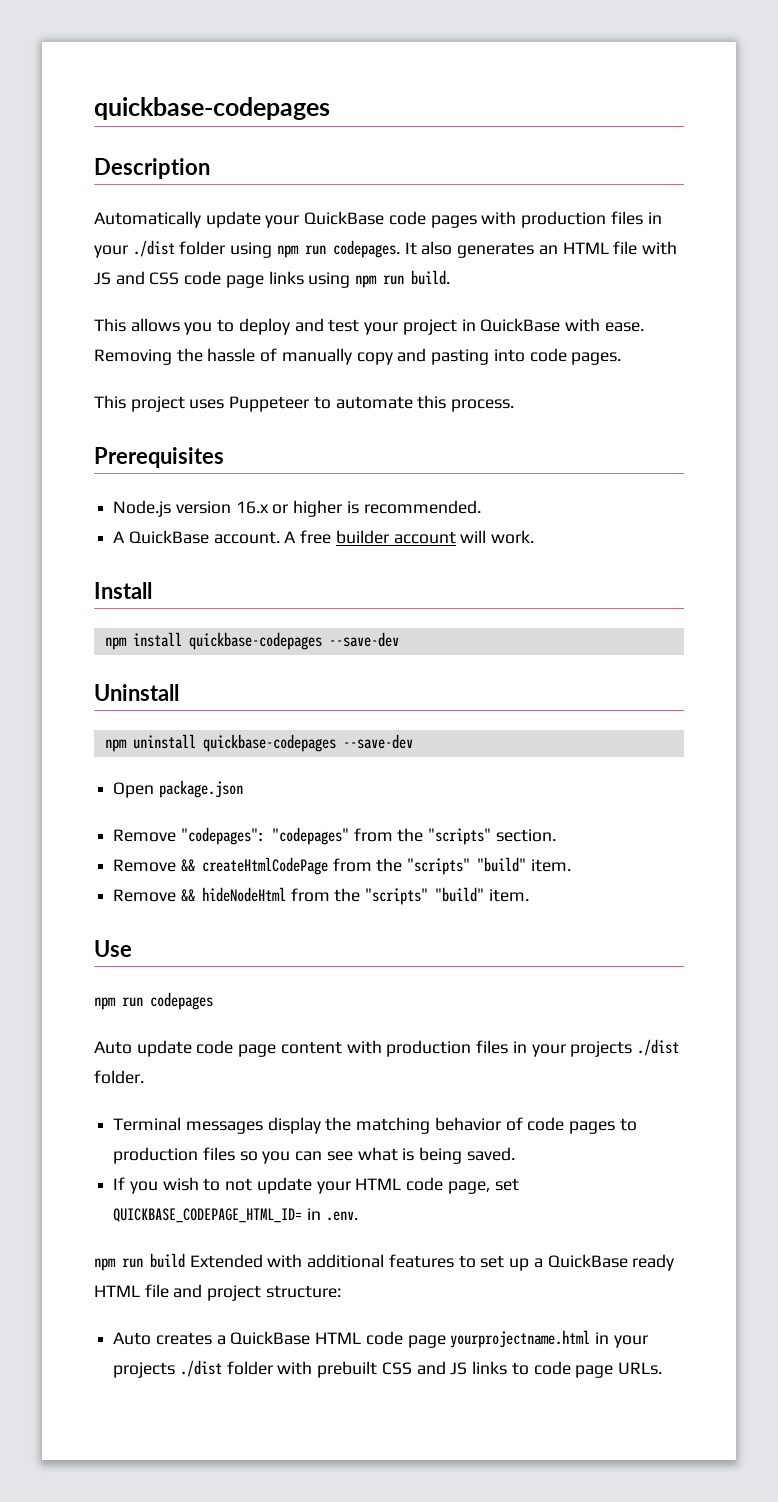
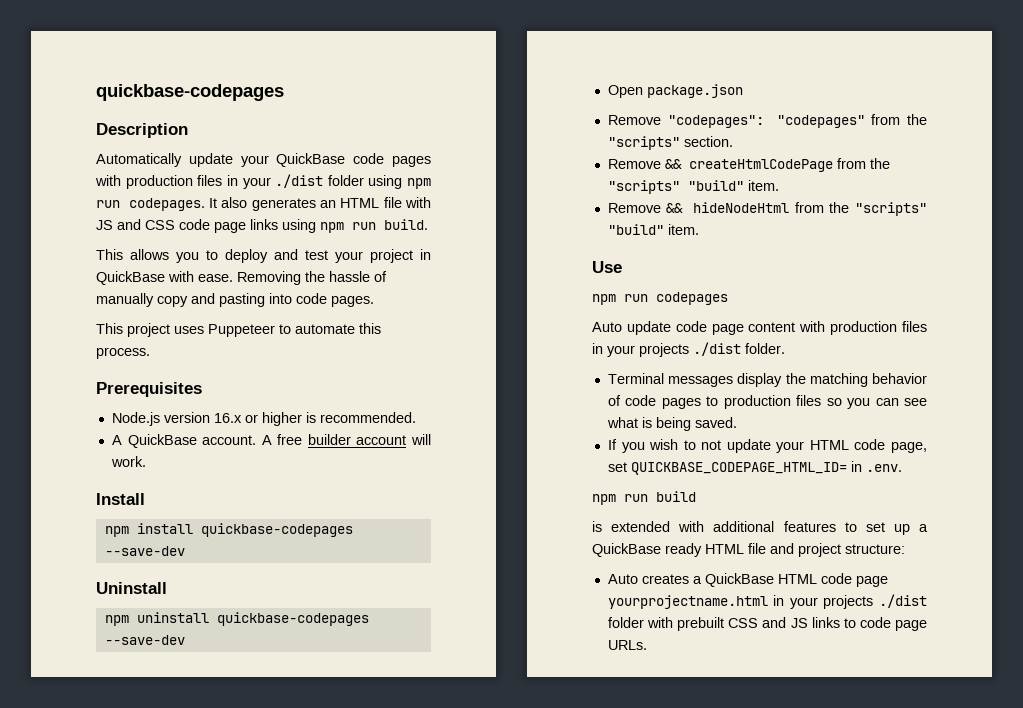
- npm run build Extended with additional features to set up a QuickBase ready HTML file and project structure:
+ npm run build
+ is extended with additional features to set up a QuickBase ready HTML file and project structure:

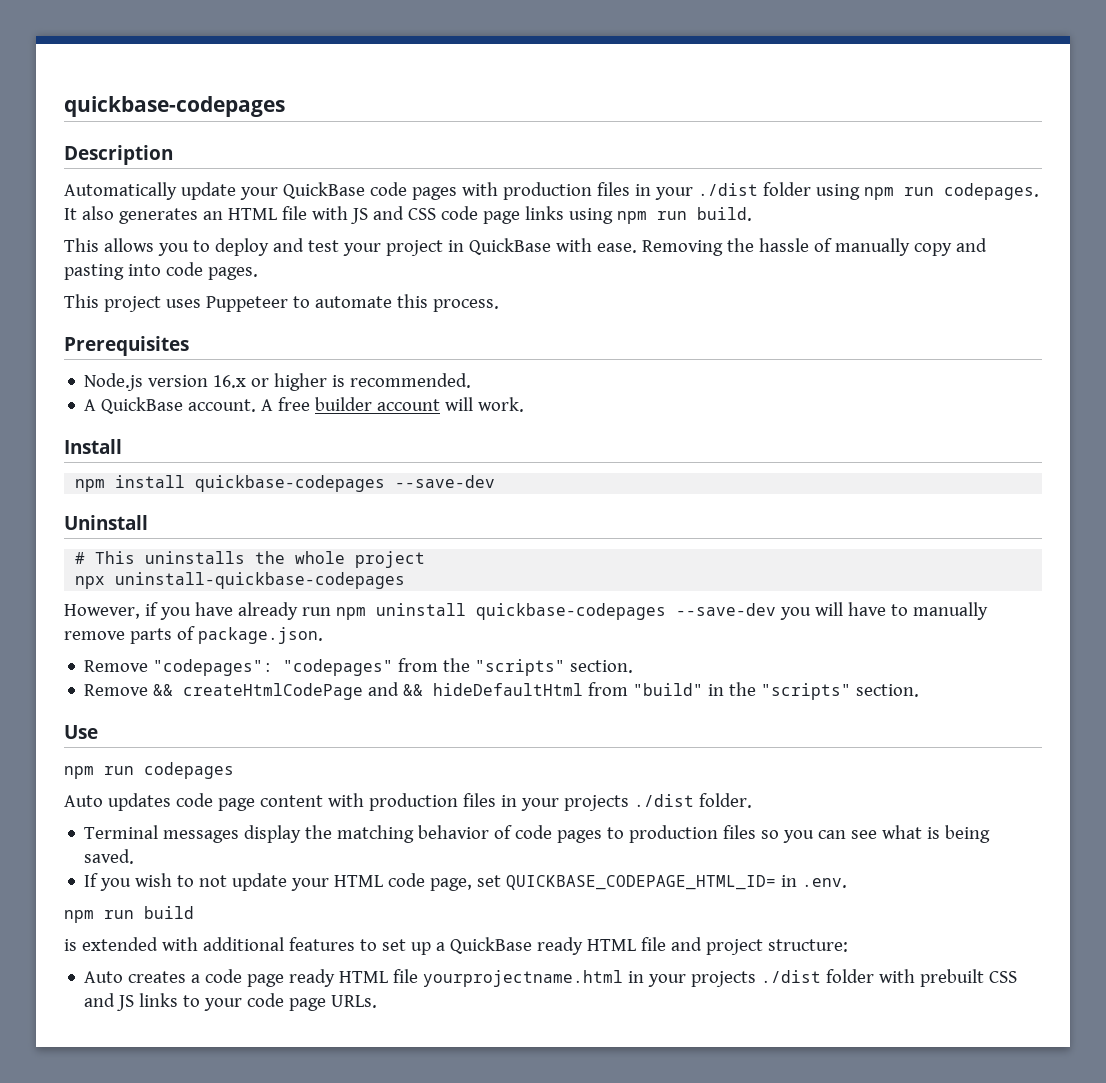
- npm uninstall quickbase-codepages --save-dev
- Open package.json
+ # This uninstalls the whole project
+ npx uninstall-quickbase-codepages
+ However, if you have already run npm uninstall quickbase-codepages --save-dev you will have to manually remove parts of package.json.
- Remove && createHtmlCodePage from the "scripts" "build" item.
- Remove && hideNodeHtml from the "scripts" "build" item.
+ Remove && createHtmlCodePage and && hideDefaultHtml from "build" in the "scripts" section.
- Auto update code page content with production files in your projects ./dist folder.
+ Auto updates code page content with production files in your projects ./dist folder.
- Auto creates a QuickBase HTML code page yourprojectname.html in your projects ./dist folder with prebuilt CSS and JS links to code page URLs.
+ Auto creates a code page ready HTML file yourprojectname.html in your projects ./dist folder with prebuilt CSS and JS links to your code page URLs.

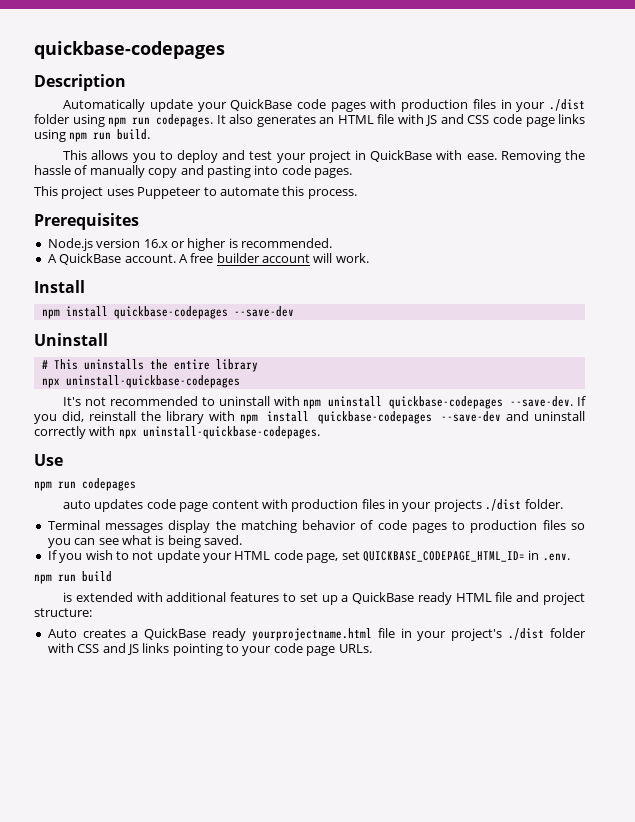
- # This uninstalls the whole project
+ # This uninstalls the entire library
- However, if you have already run npm uninstall quickbase-codepages --save-dev you will have to manually remove parts of package.json.
- Remove "codepages": "codepages" from the "scripts" section.
- Remove && createHtmlCodePage and && hideDefaultHtml from "build" in the "scripts" section.
+ It's not recommended to uninstall with npm uninstall quickbase-codepages --save-dev. If you did, reinstall the library with npm install quickbase-codepages --save-dev and uninstall correctly with npx uninstall-quickbase-codepages.
- Auto updates code page content with production files in your projects ./dist folder.
+ auto updates code page content with production files in your projects ./dist folder.
- Auto creates a code page ready HTML file yourprojectname.html in your projects ./dist folder with prebuilt CSS and JS links to your code page URLs.
+ Auto creates a QuickBase ready yourprojectname.html file in your project's ./dist folder with CSS and JS links pointing to your code page URLs.

